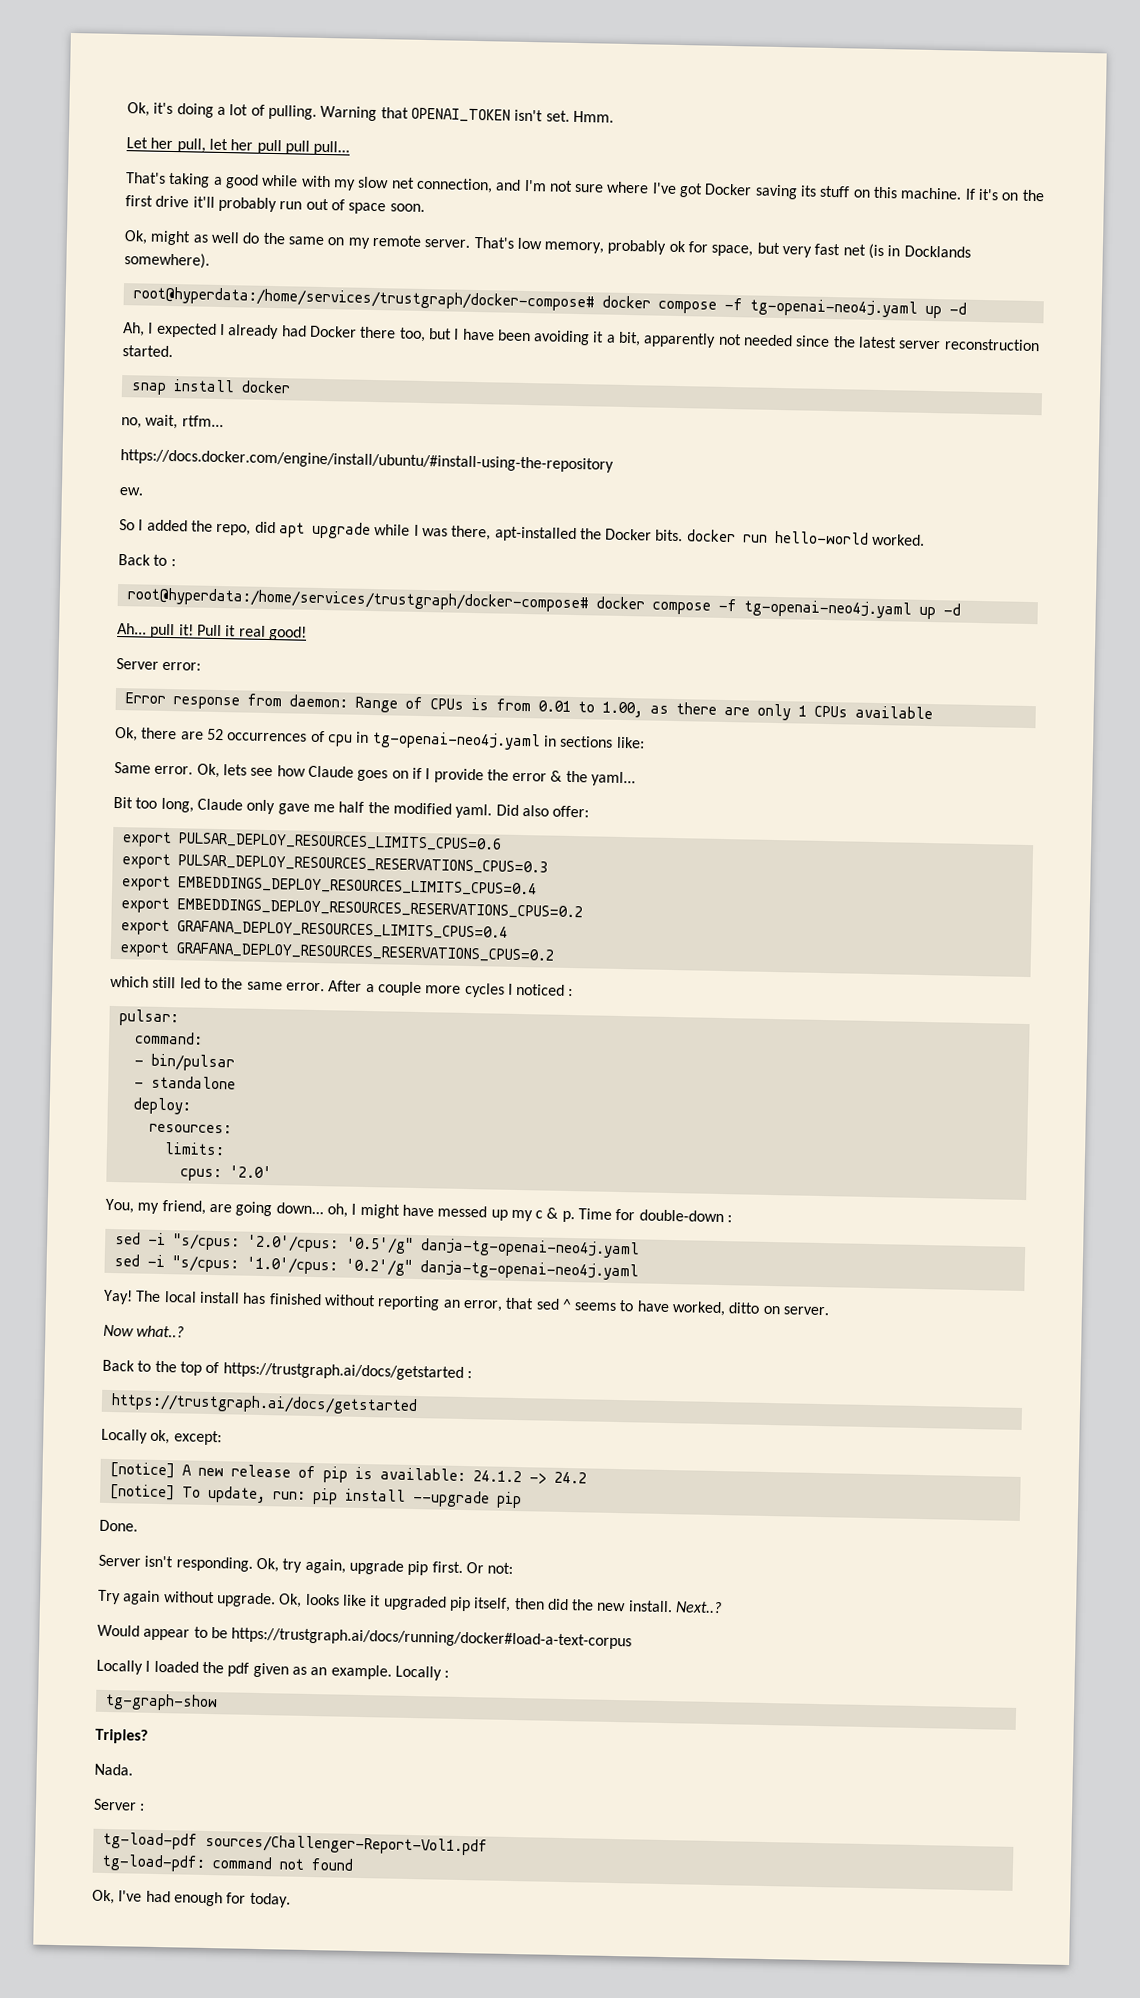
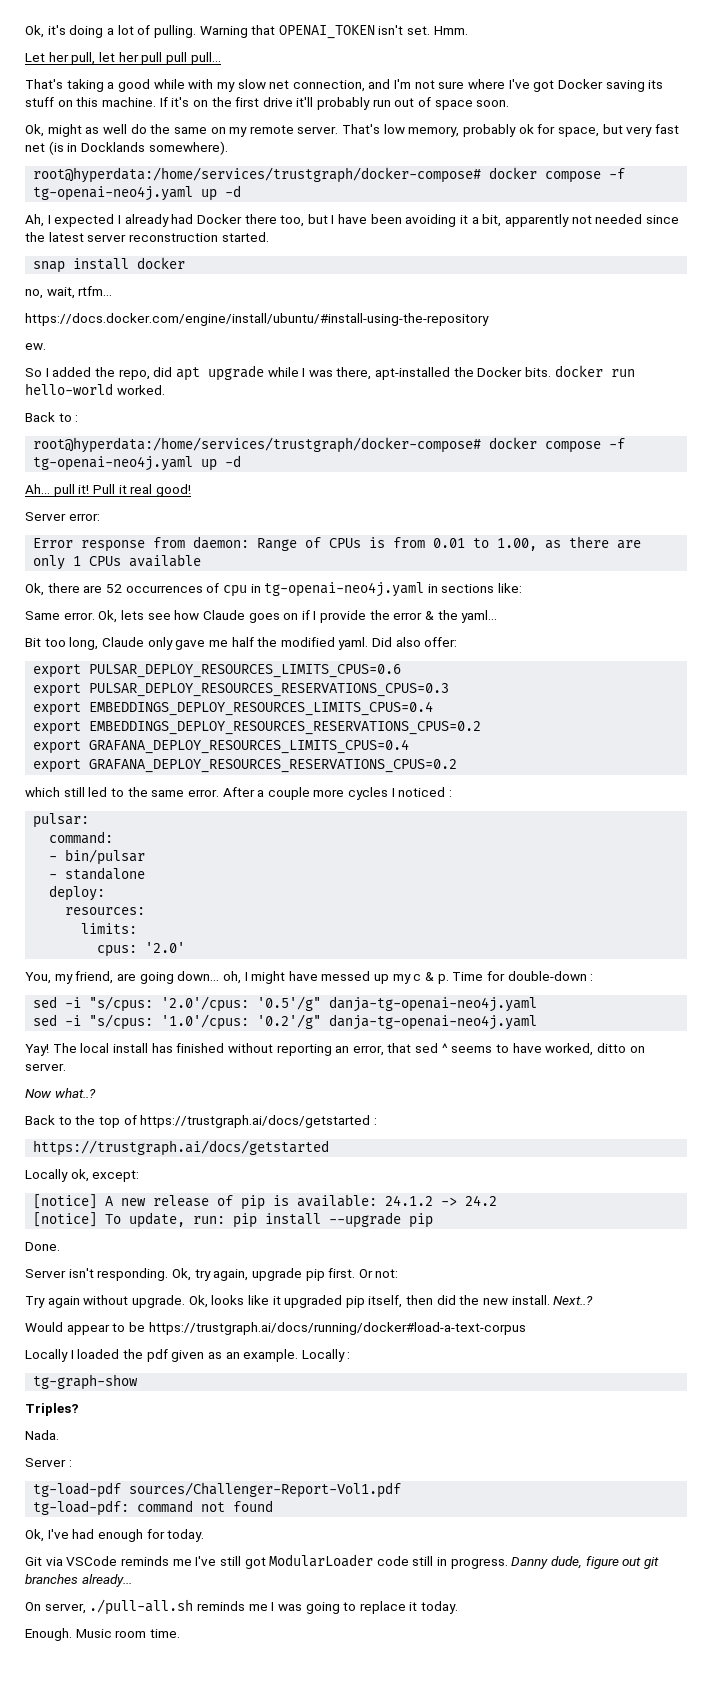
+ Git via VSCode reminds me I've still got ModularLoader code still in progress. Danny dude, figure out git branches already...
+ On server, ./pull-all.sh reminds me I was going to replace it today.
+ Enough. Music room time.

